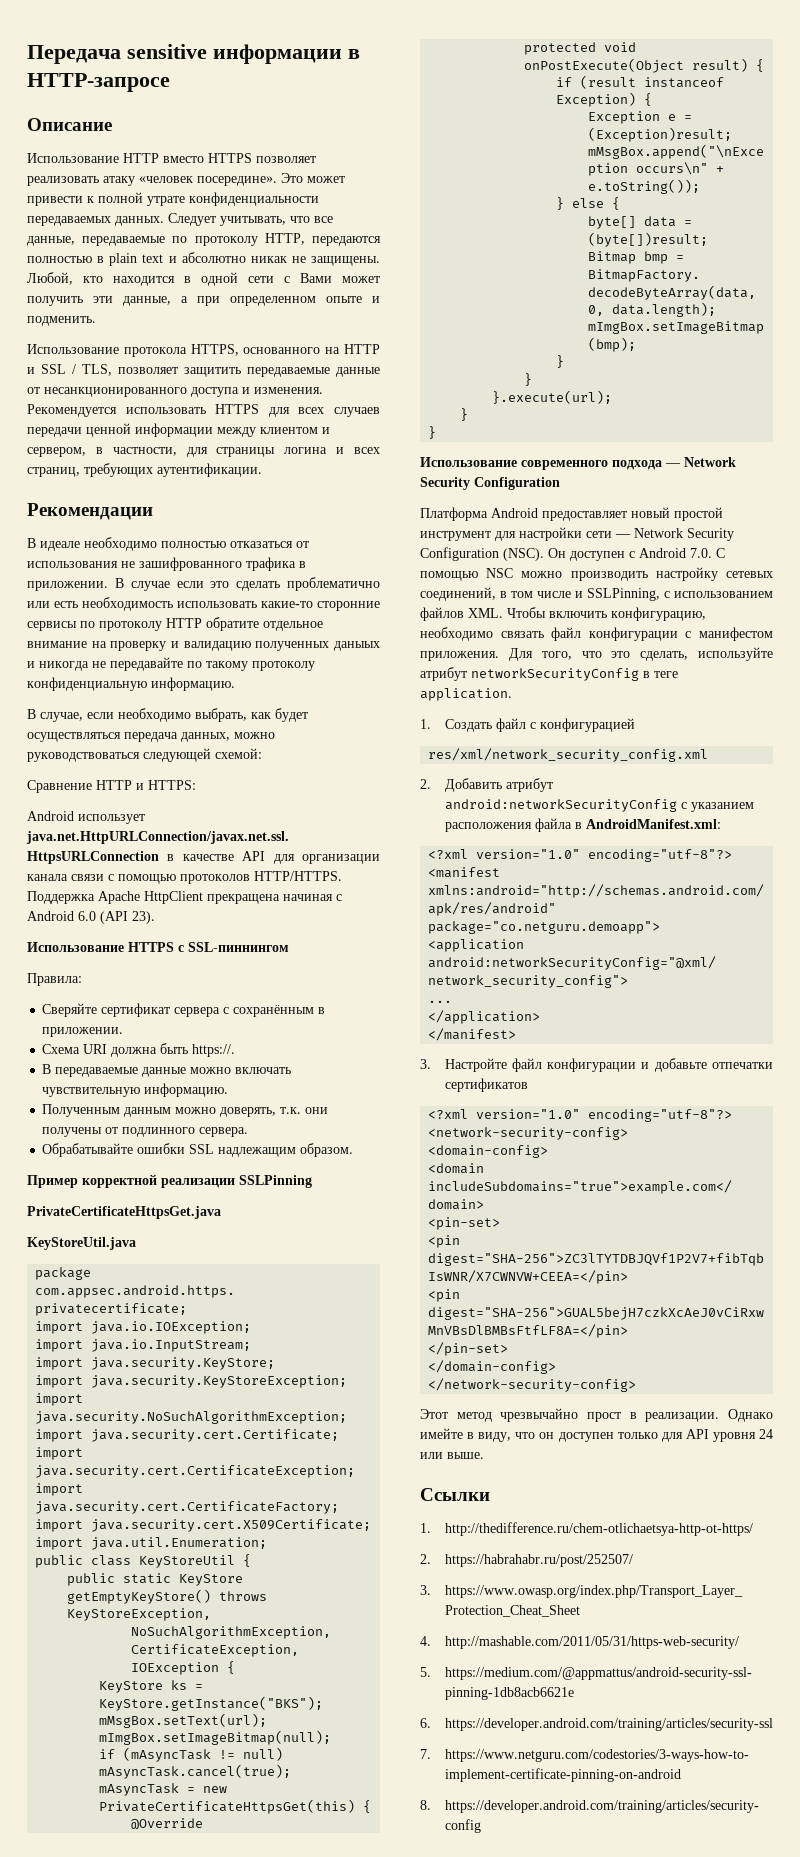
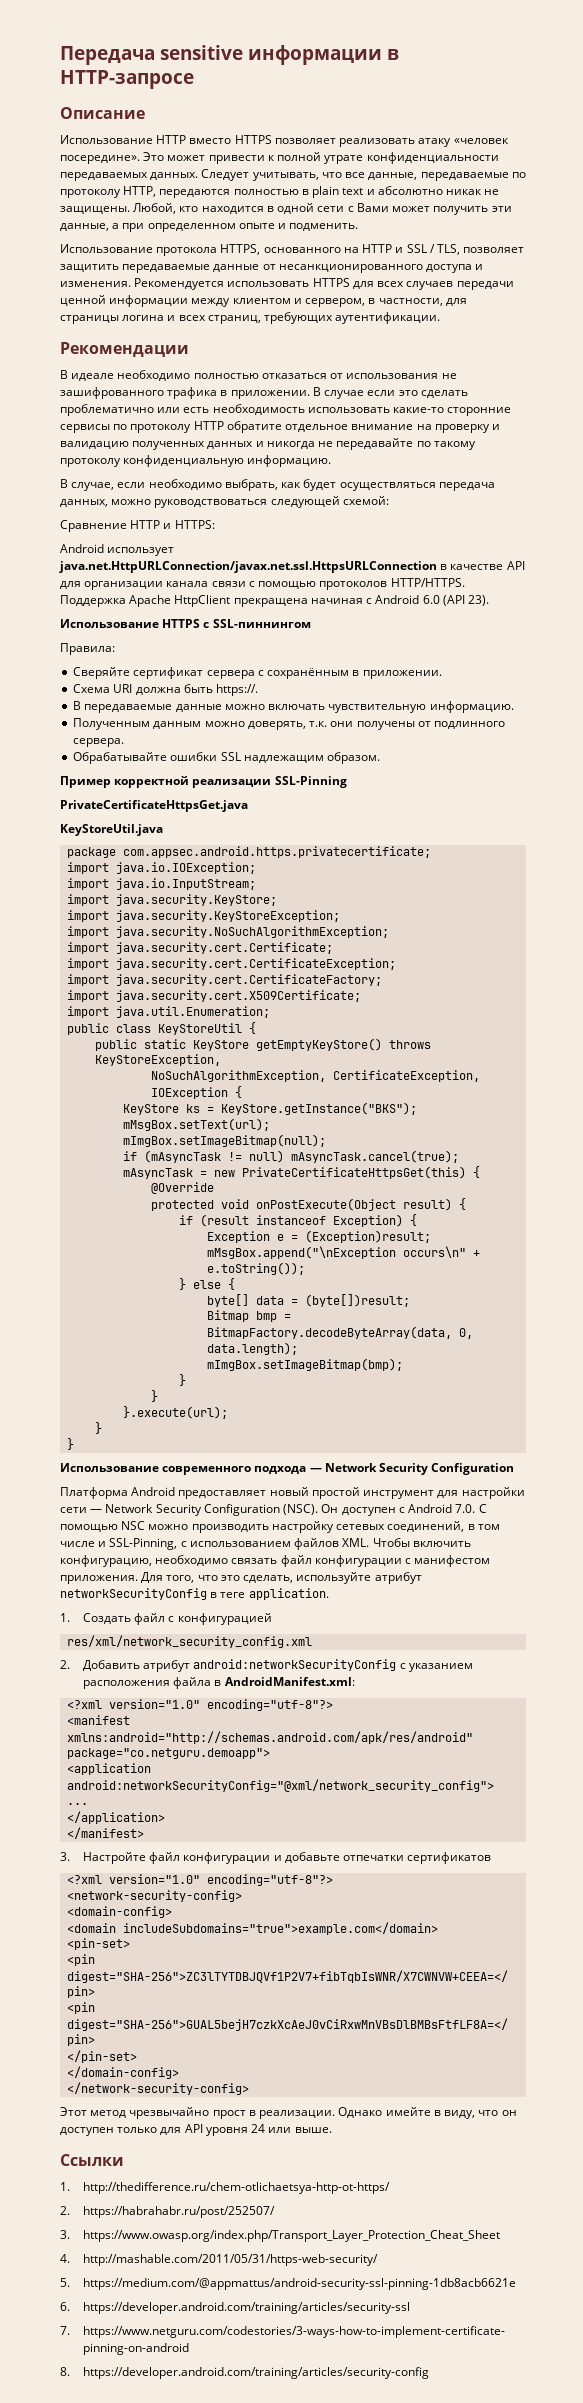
- В случае если это сделать проблематично или есть необходимость использовать какие-то сторонние сервисы по протоколу HTTP обратите отдельное внимание на проверку и валидацию полученных даныых и никогда не передавайте по такому протоколу конфиденциальную информацию.
+ В случае если это сделать проблематично или есть необходимость использовать какие-то сторонние сервисы по протоколу HTTP обратите отдельное внимание на проверку и валидацию полученных данных и никогда не передавайте по такому протоколу конфиденциальную информацию.
- Пример корректной реализации SSLPinning
+ Пример корректной реализации SSL-Pinning
- Он доступен с Android 7.0. С помощью NSC можно производить настройку сетевых соединений, в том числе и SSLPinning, с использованием файлов XML. Чтобы включить конфигурацию, необходимо связать файл конфигурации с манифестом приложения.
+ Он доступен с Android 7.0. С помощью NSC можно производить настройку сетевых соединений, в том числе и SSL-Pinning, с использованием файлов XML. Чтобы включить конфигурацию, необходимо связать файл конфигурации с манифестом приложения.

